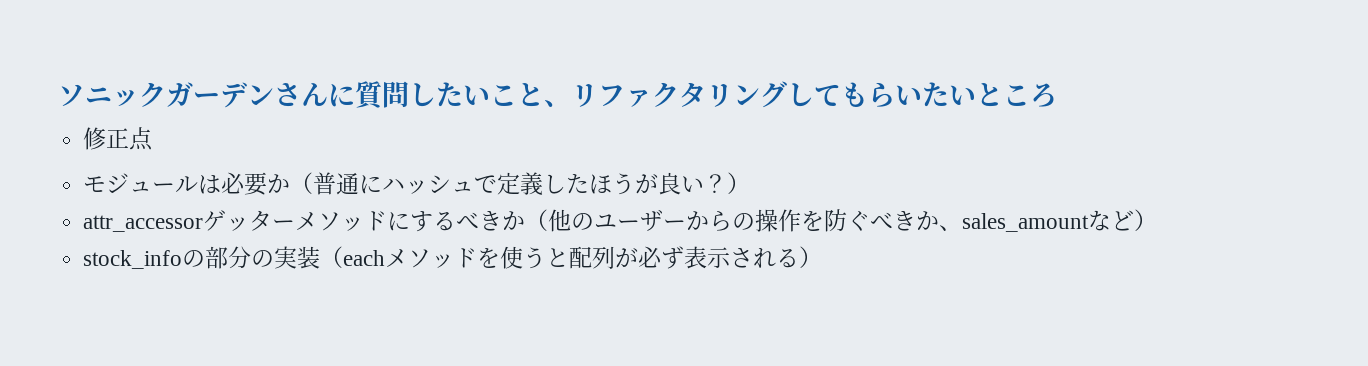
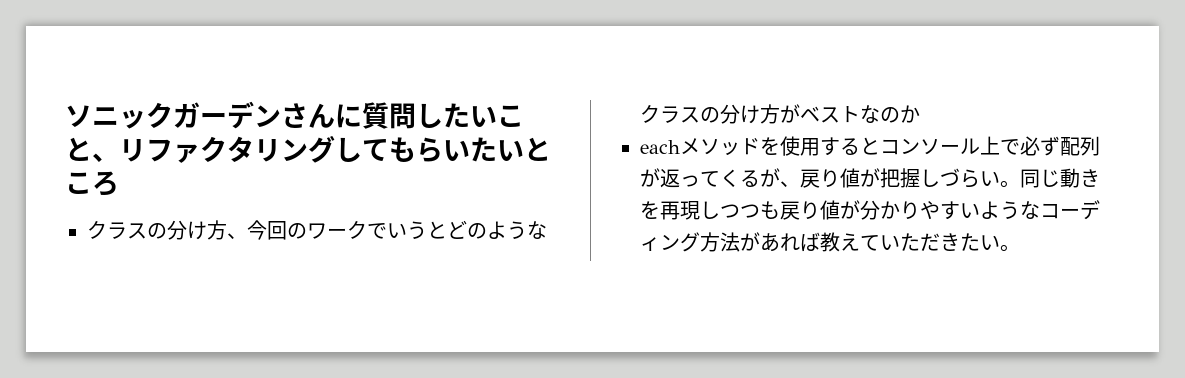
- 修正点
- モジュールは必要か（普通にハッシュで定義したほうが良い？）
- attr_accessorゲッターメソッドにするべきか（他のユーザーからの操作を防ぐべきか、sales_amountなど）
- stock_infoの部分の実装（eachメソッドを使うと配列が必ず表示される）
+ クラスの分け方、今回のワークでいうとどのようなクラスの分け方がベストなのか
+ eachメソッドを使用するとコンソール上で必ず配列が返ってくるが、戻り値が把握しづらい。同じ動きを再現しつつも戻り値が分かりやすいようなコーディング方法があれば教えていただきたい。

